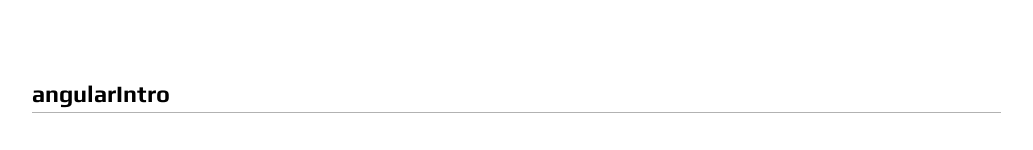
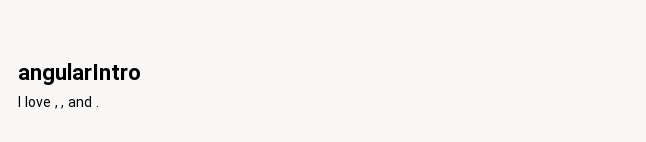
+ I love , , and .

